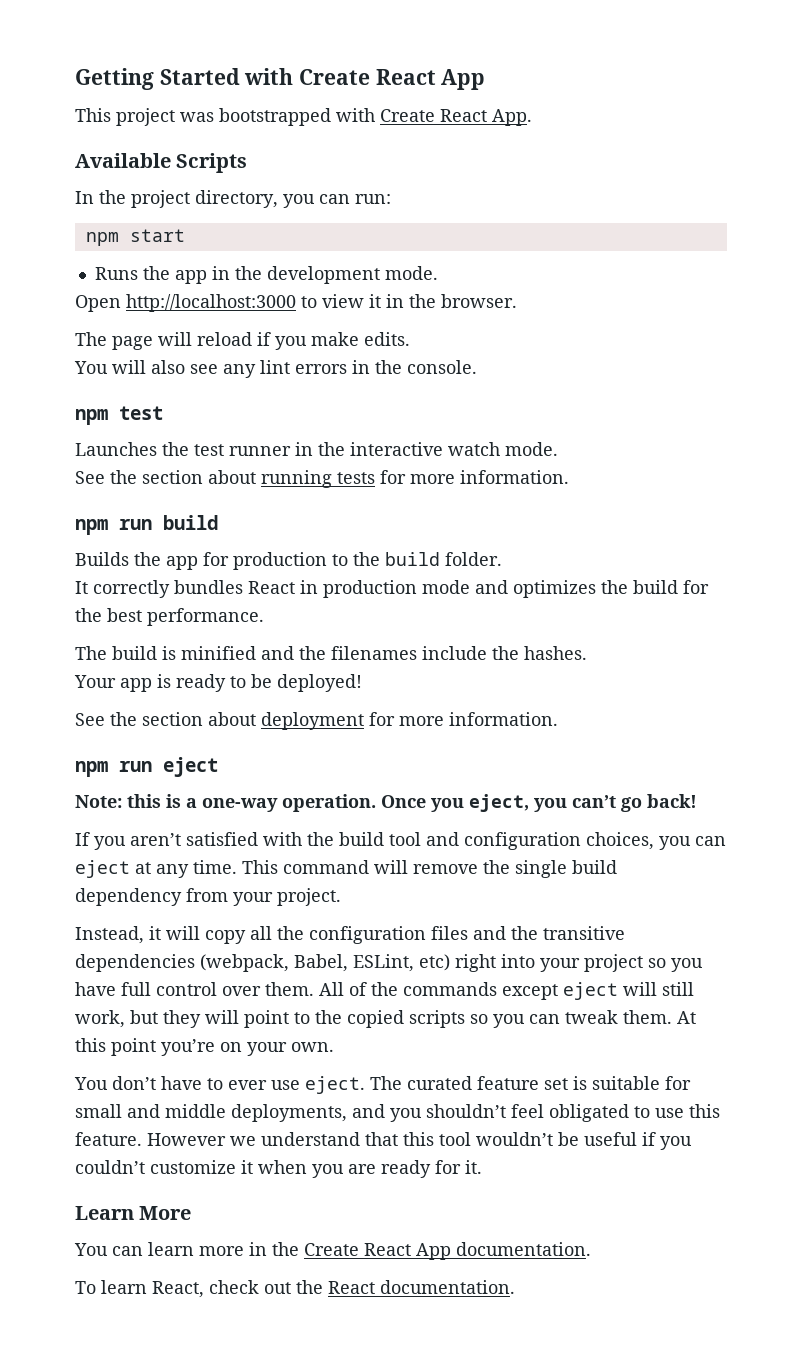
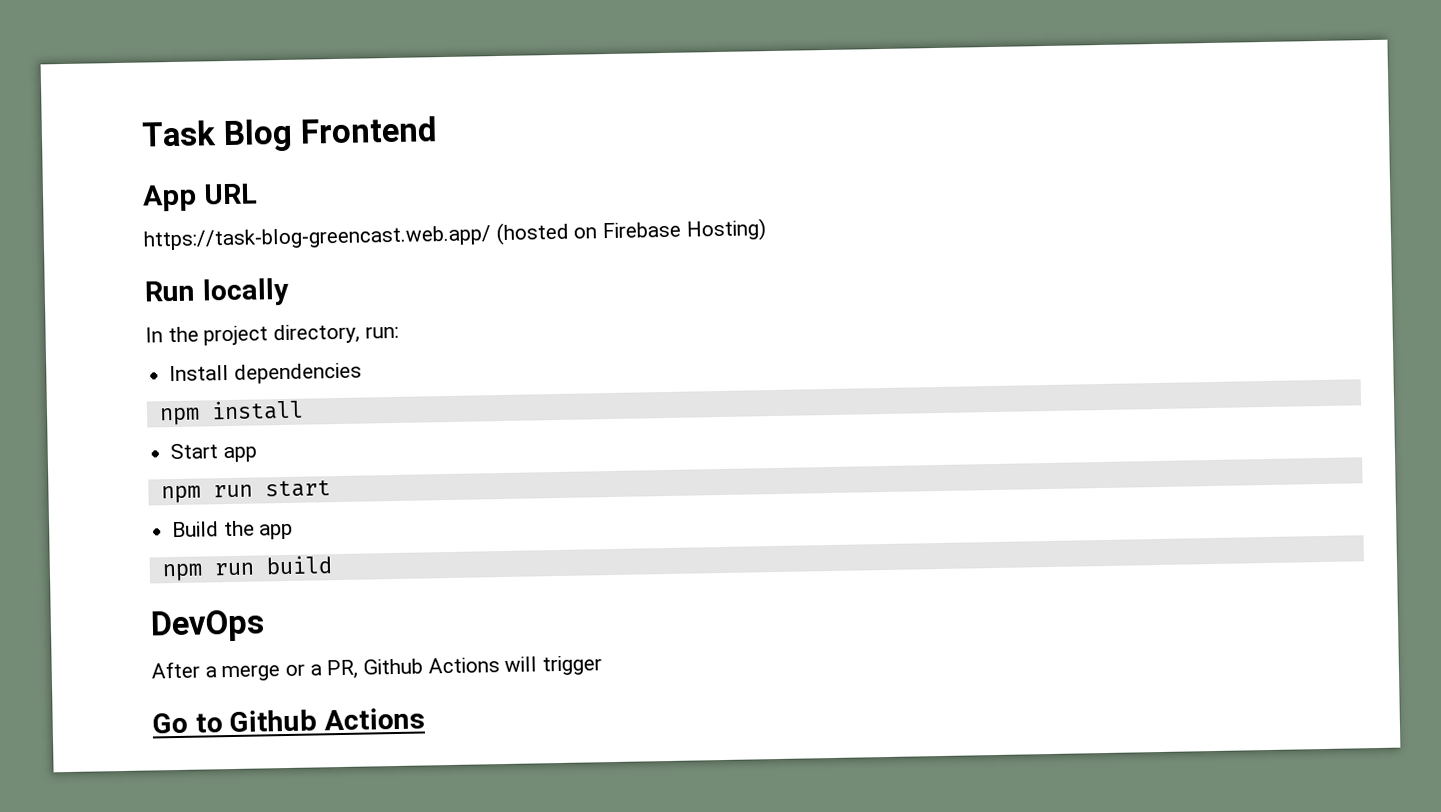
- Getting Started with Create React App
- This project was bootstrapped with Create React App.
- Available Scripts
+ Task Blog Frontend
+ App URL
+ https://task-blog-greencast.web.app/ (hosted on Firebase Hosting)
+ Run locally
- In the project directory, you can run:
+ In the project directory, run:
- npm start
+ Install dependencies
+ npm install
+ Start app
+ npm run start
- Runs the app in the development mode.
- Open http://localhost:3000 to view it in the browser.
- The page will reload if you make edits.
- You will also see any lint errors in the console.
- npm test
- Launches the test runner in the interactive watch mode.
- See the section about running tests for more information.
+ Build the app
  npm run build
- Builds the app for production to the build folder.
- It correctly bundles React in production mode and optimizes the build for the best performance.
- The build is minified and the filenames include the hashes.
- Your app is ready to be deployed!
- See the section about deployment for more information.
- npm run eject
- Note: this is a one-way operation. Once you eject, you can’t go back!
- If you aren’t satisfied with the build tool and configuration choices, you can eject at any time. This command will remove the single build dependency from your project.
- Instead, it will copy all the configuration files and the transitive dependencies (webpack, Babel, ESLint, etc) right into your project so you have full control over them. All of the commands except eject will still work, but they will point to the copied scripts so you can tweak them. At this point you’re on your own.
- You don’t have to ever use eject. The curated feature set is suitable for small and middle deployments, and you shouldn’t feel obligated to use this feature. However we understand that this tool wouldn’t be useful if you couldn’t customize it when you are ready for it.
- Learn More
- You can learn more in the Create React App documentation.
- To learn React, check out the React documentation.
+ DevOps
+ After a merge or a PR, Github Actions will trigger
+ Go to Github Actions

